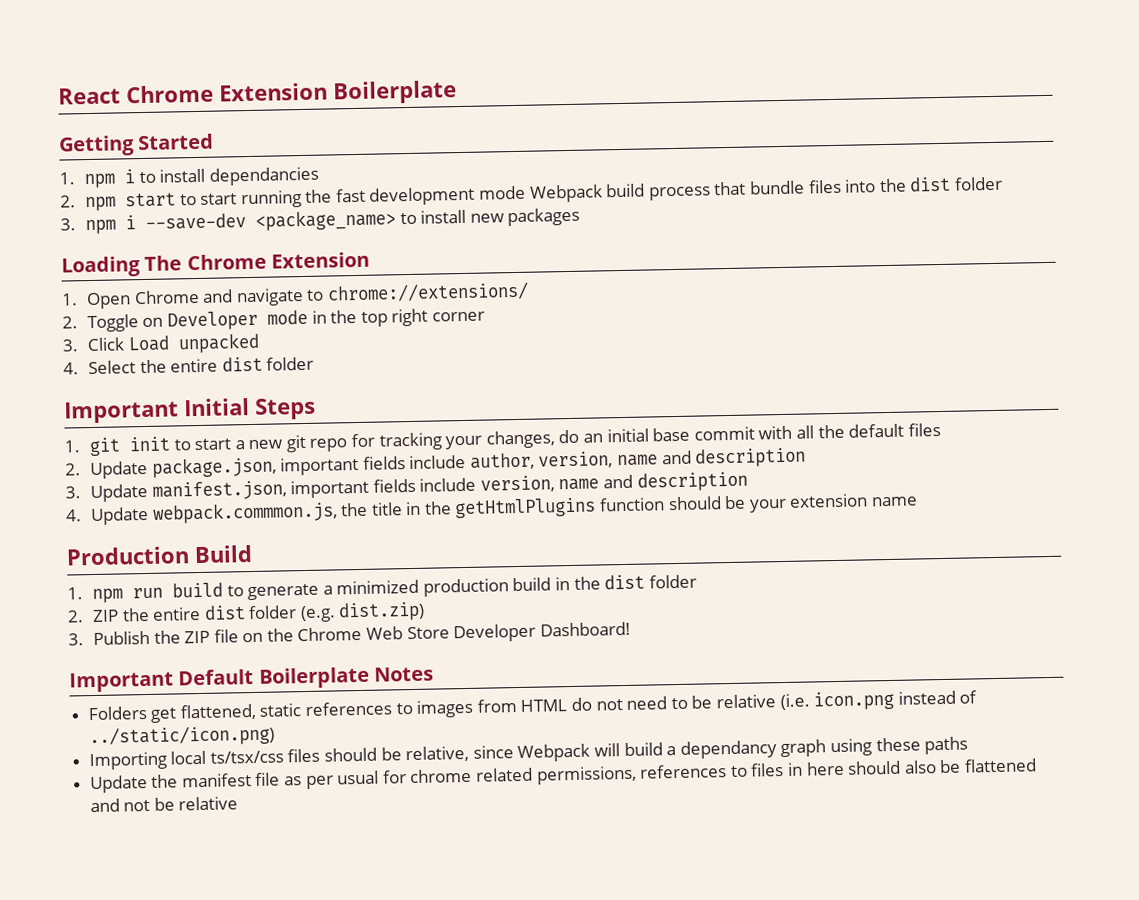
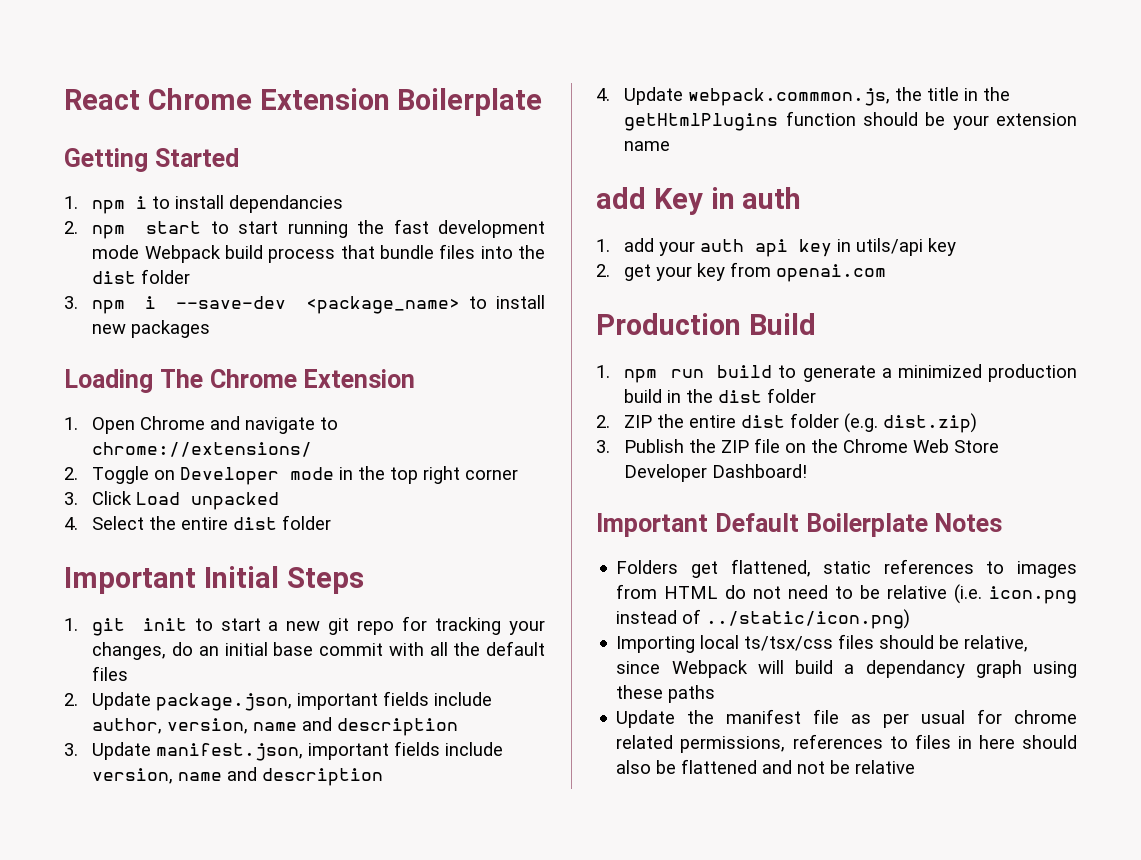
+ add Key in auth
+ 1. add your auth api key in utils/api key
+ 2. get your key from openai.com

